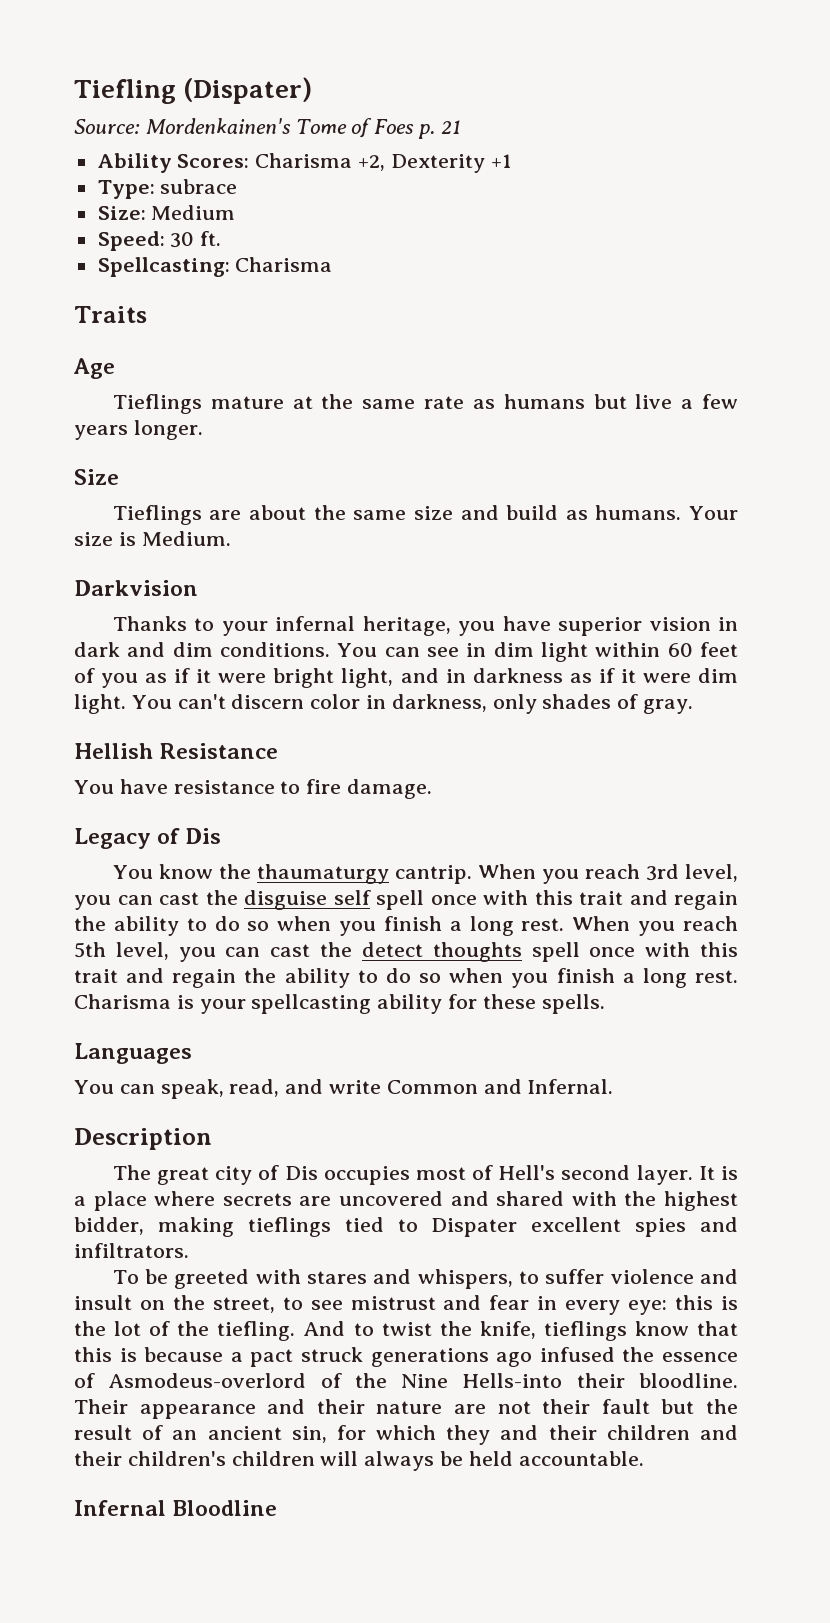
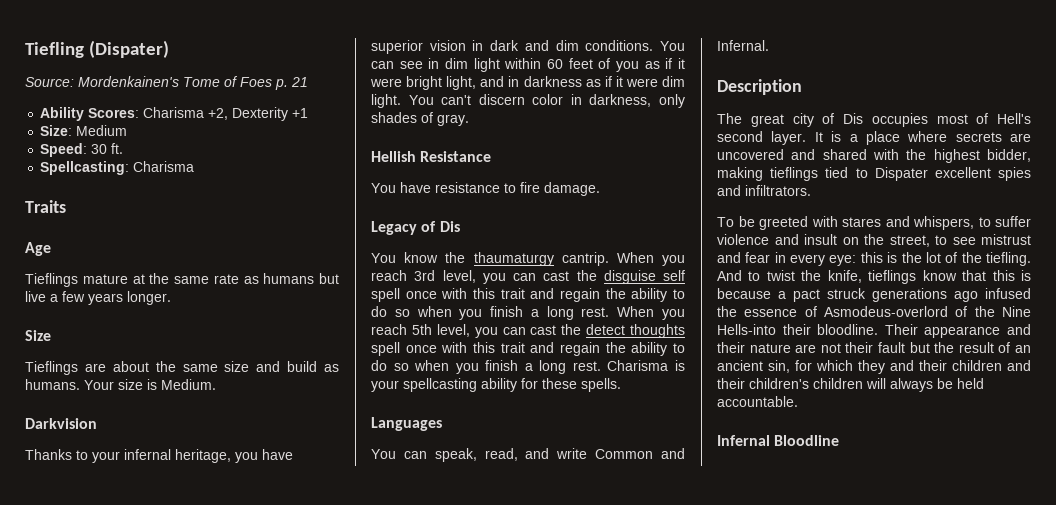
- Type: subrace

